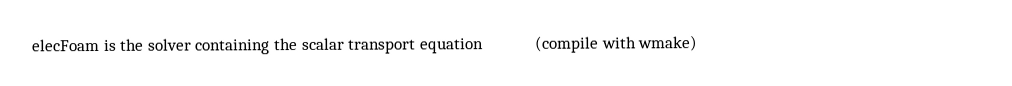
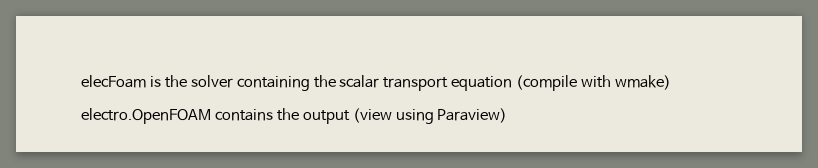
+ electro.OpenFOAM contains the output (view using Paraview)

